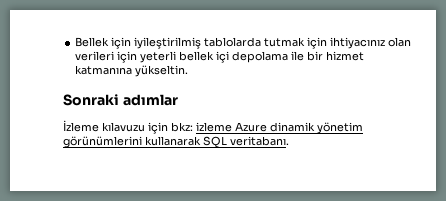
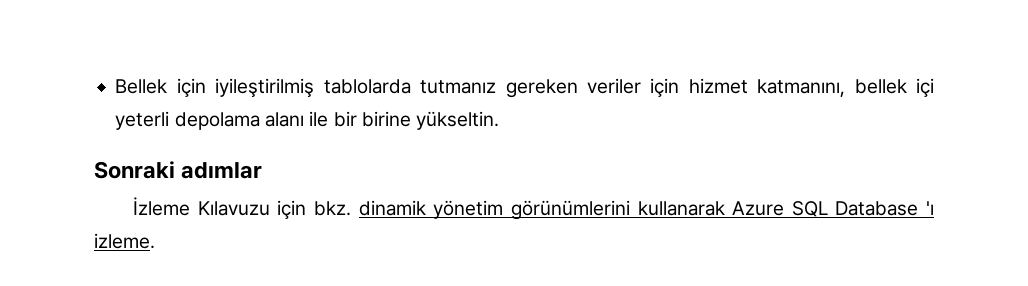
- Bellek için iyileştirilmiş tablolarda tutmak için ihtiyacınız olan verileri için yeterli bellek içi depolama ile bir hizmet katmanına yükseltin.
+ Bellek için iyileştirilmiş tablolarda tutmanız gereken veriler için hizmet katmanını, bellek içi yeterli depolama alanı ile bir birine yükseltin.
  Sonraki adımlar
- İzleme kılavuzu için bkz: izleme Azure dinamik yönetim görünümlerini kullanarak SQL veritabanı.
+ İzleme Kılavuzu için bkz. dinamik yönetim görünümlerini kullanarak Azure SQL Database 'ı izleme.

